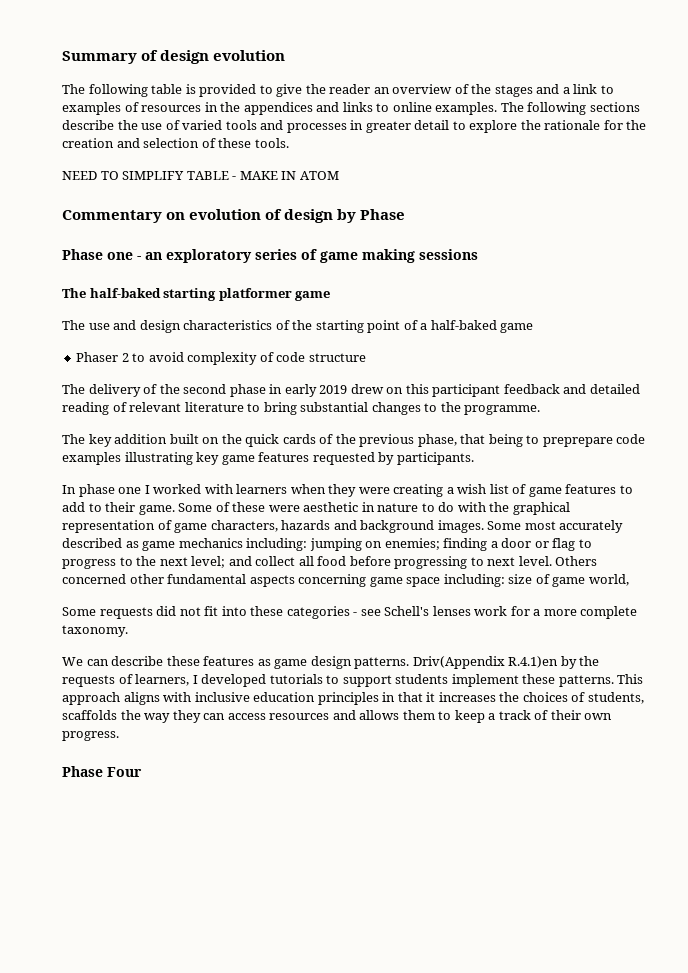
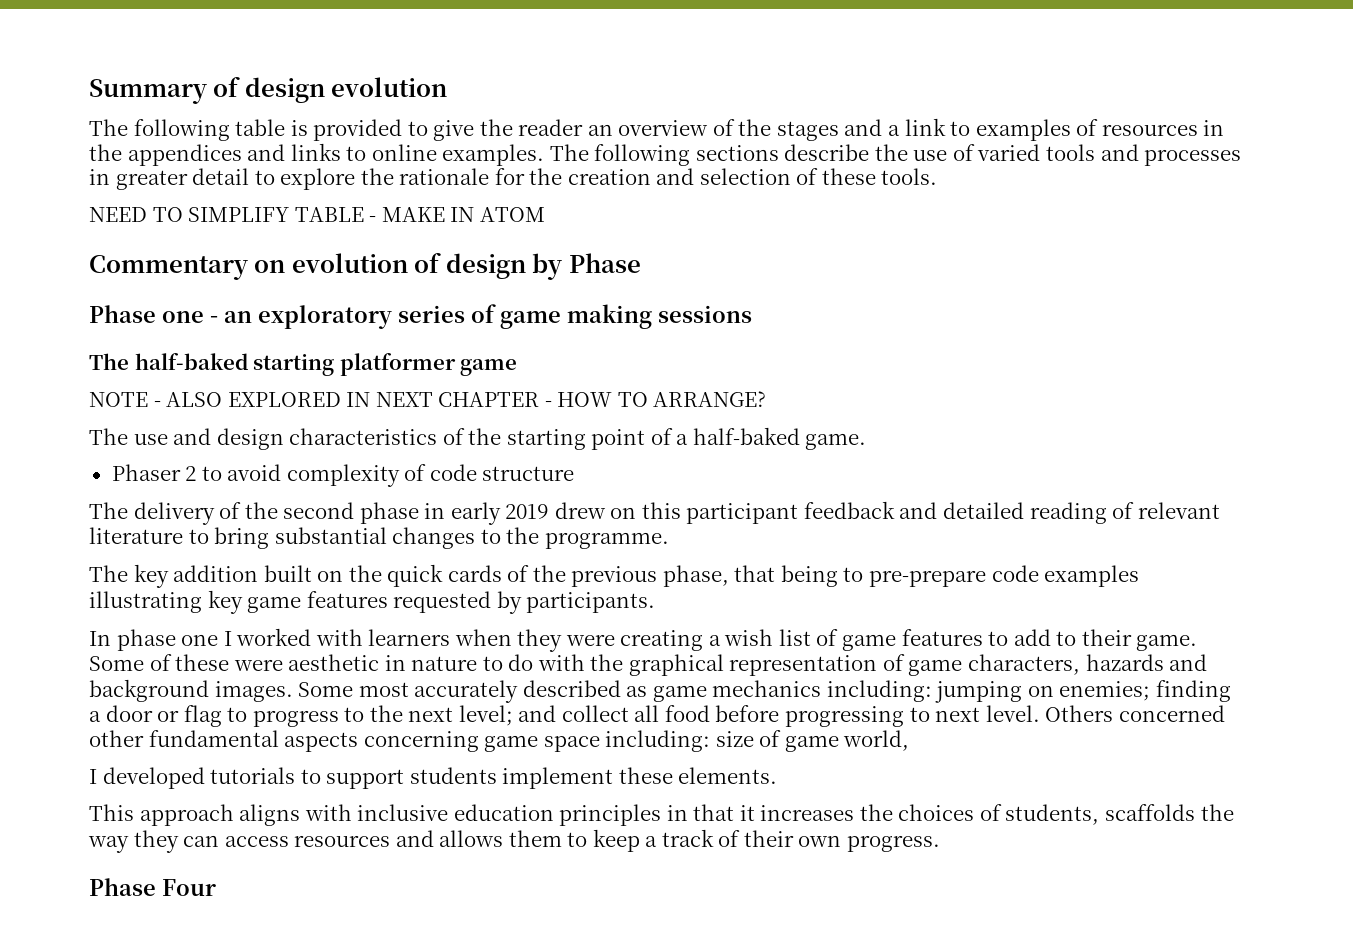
+ NOTE - ALSO EXPLORED IN NEXT CHAPTER - HOW TO ARRANGE?
- The use and design characteristics of the starting point of a half-baked game
+ The use and design characteristics of the starting point of a half-baked game.
- The key addition built on the quick cards of the previous phase, that being to preprepare code examples illustrating key game features requested by participants.
+ The key addition built on the quick cards of the previous phase, that being to pre-prepare code examples illustrating key game features requested by participants.
- Some requests did not fit into these categories - see Schell's lenses work for a more complete taxonomy.
- We can describe these features as game design patterns. Driv(Appendix R.4.1)en by the requests of learners, I developed tutorials to support students implement these patterns. This approach aligns with inclusive education principles in that it increases the choices of students, scaffolds the way they can access resources and allows them to keep a track of their own progress.
+ I developed tutorials to support students implement these elements.
+ This approach aligns with inclusive education principles in that it increases the choices of students, scaffolds the way they can access resources and allows them to keep a track of their own progress.

